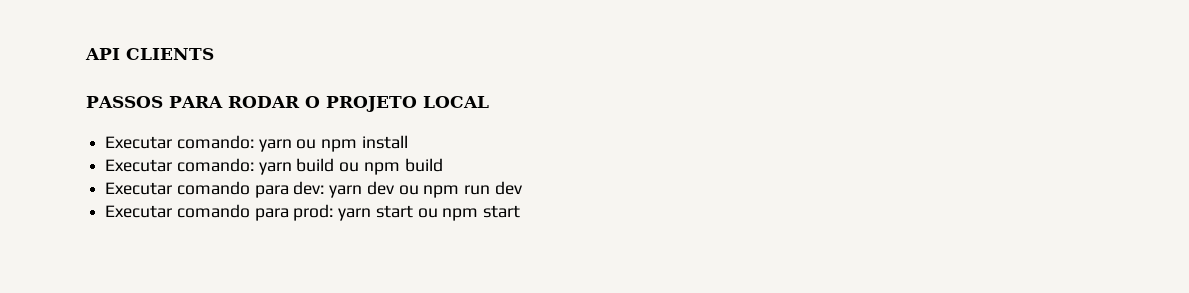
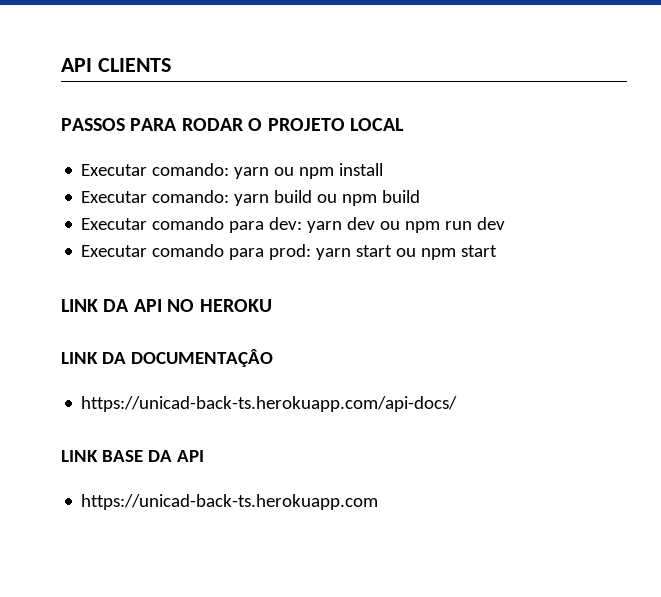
+ LINK DA API NO HEROKU
+ LINK DA DOCUMENTAÇÂO
+ https://unicad-back-ts.herokuapp.com/api-docs/
+ LINK BASE DA API
+ https://unicad-back-ts.herokuapp.com

